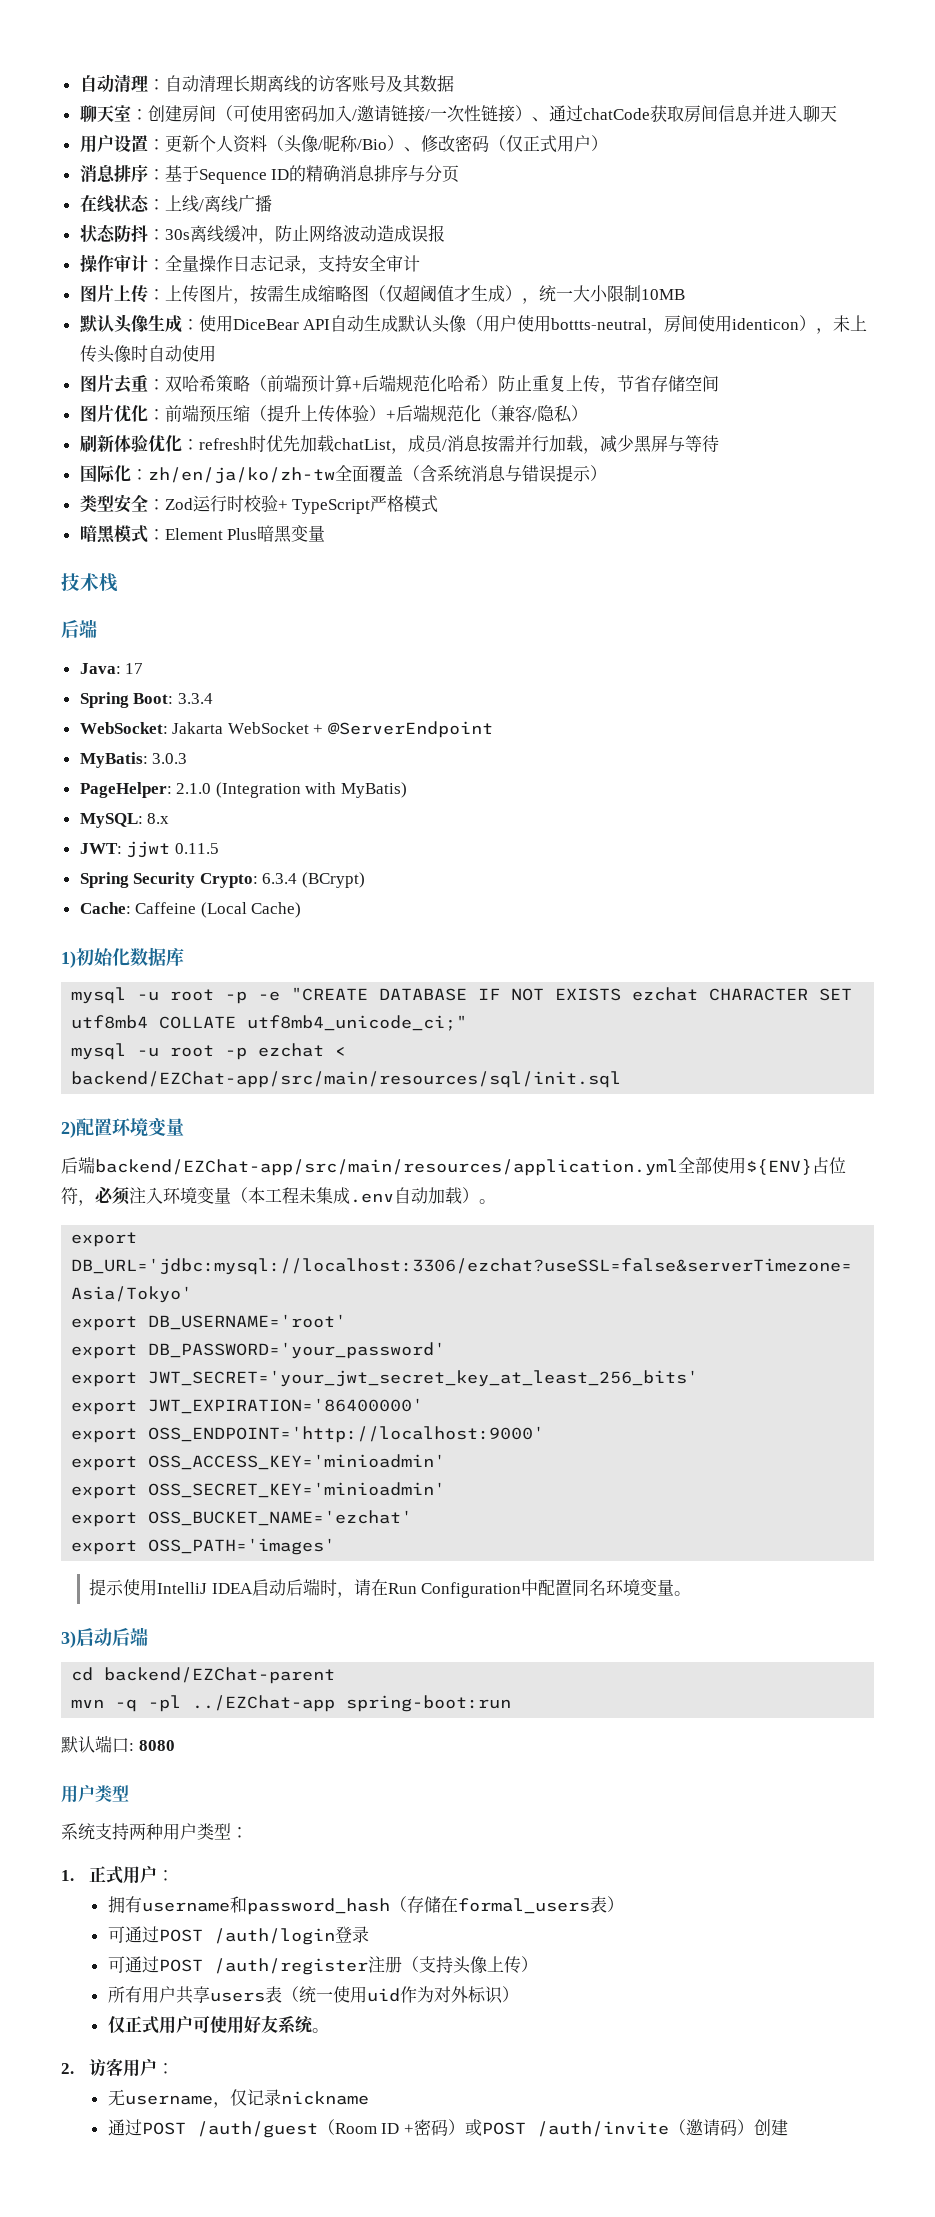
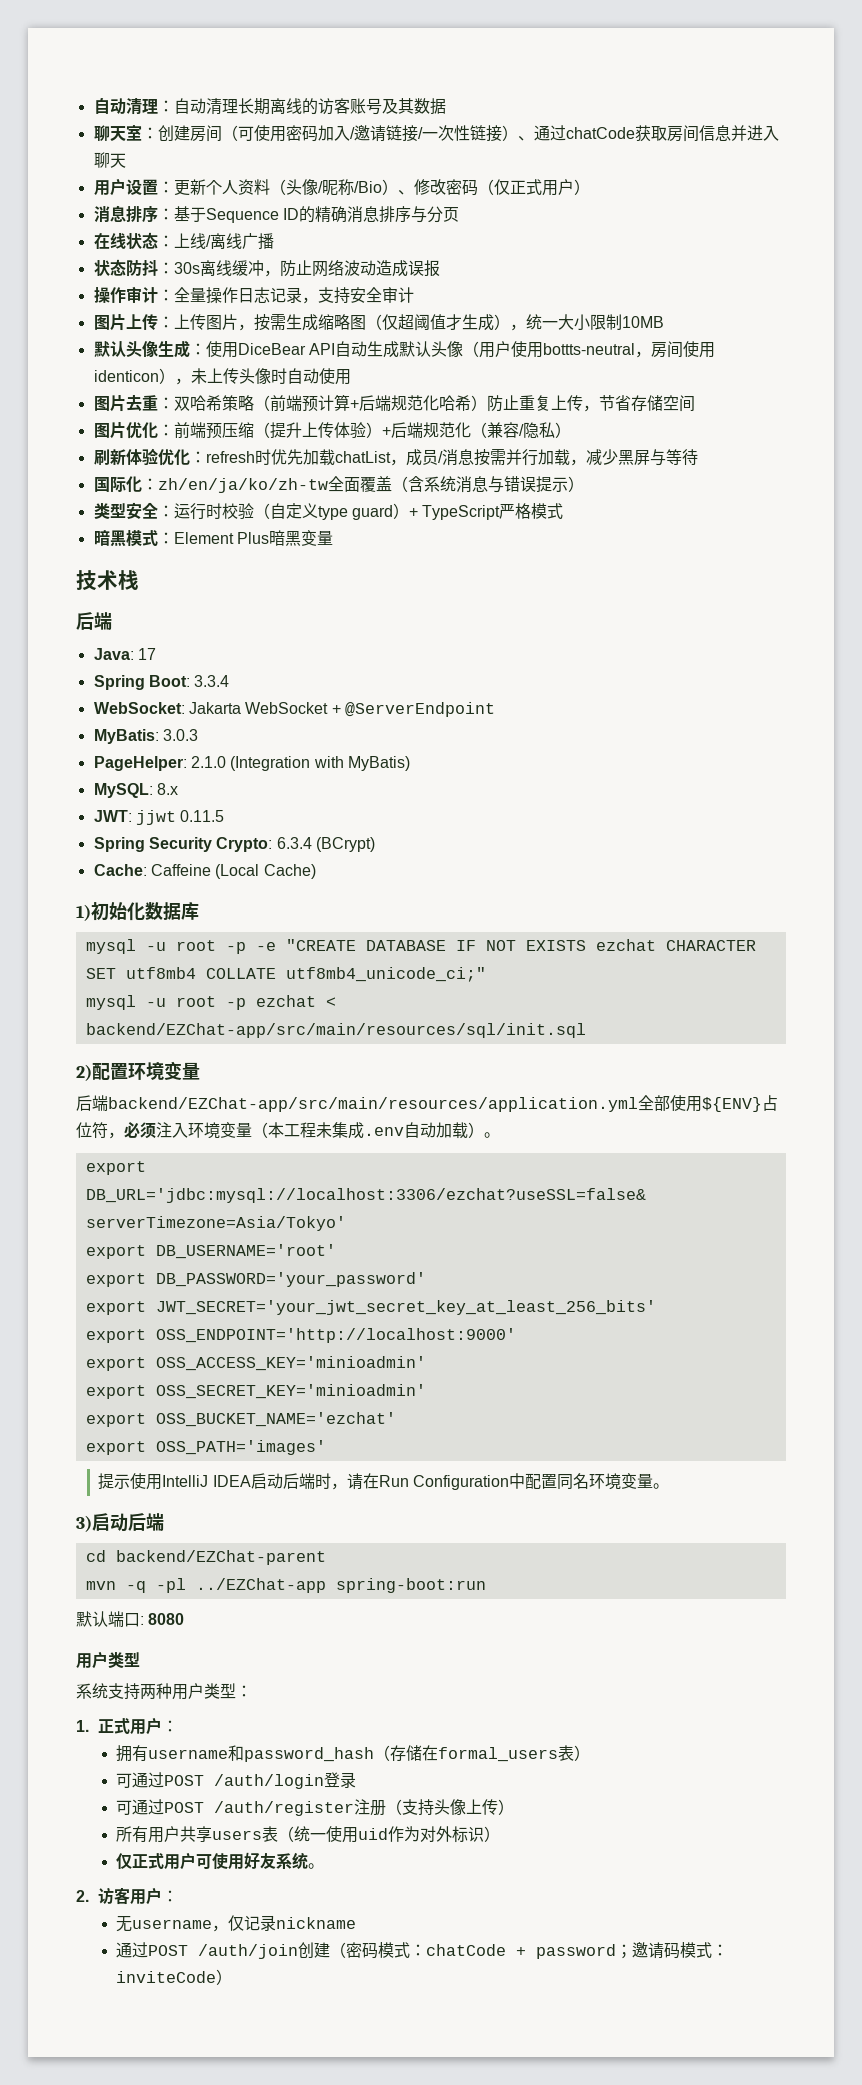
- 类型安全：Zod运行时校验+ TypeScript严格模式
+ 类型安全：运行时校验（自定义type guard）+ TypeScript严格模式
- export JWT_EXPIRATION='86400000'
- 通过POST /auth/guest（Room ID +密码）或POST /auth/invite（邀请码）创建
+ 通过POST /auth/join创建（密码模式：chatCode + password；邀请码模式：inviteCode）

